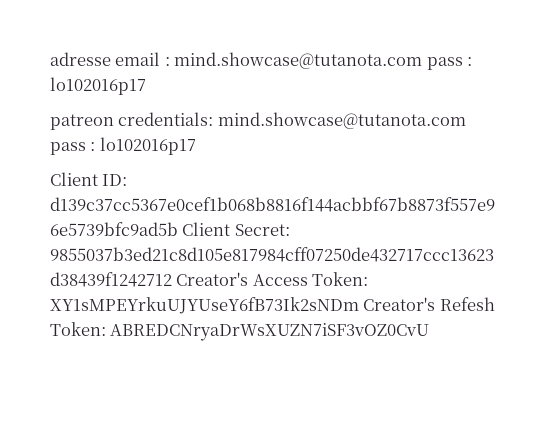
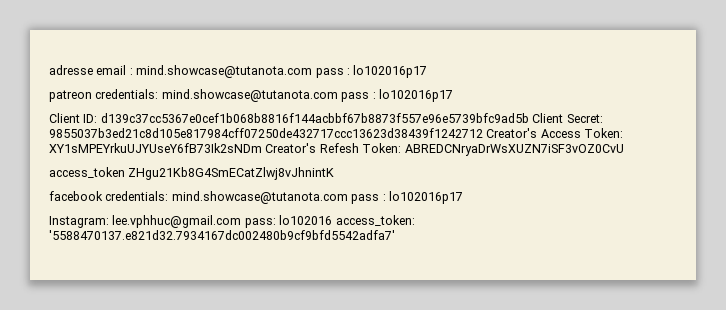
+ access_token ZHgu21Kb8G4SmECatZlwj8vJhnintK
+ facebook credentials: mind.showcase@tutanota.com pass : lo102016p17
+ Instagram: lee.vphhuc@gmail.com pass: lo102016 access_token: '5588470137.e821d32.7934167dc002480b9cf9bfd5542adfa7'

